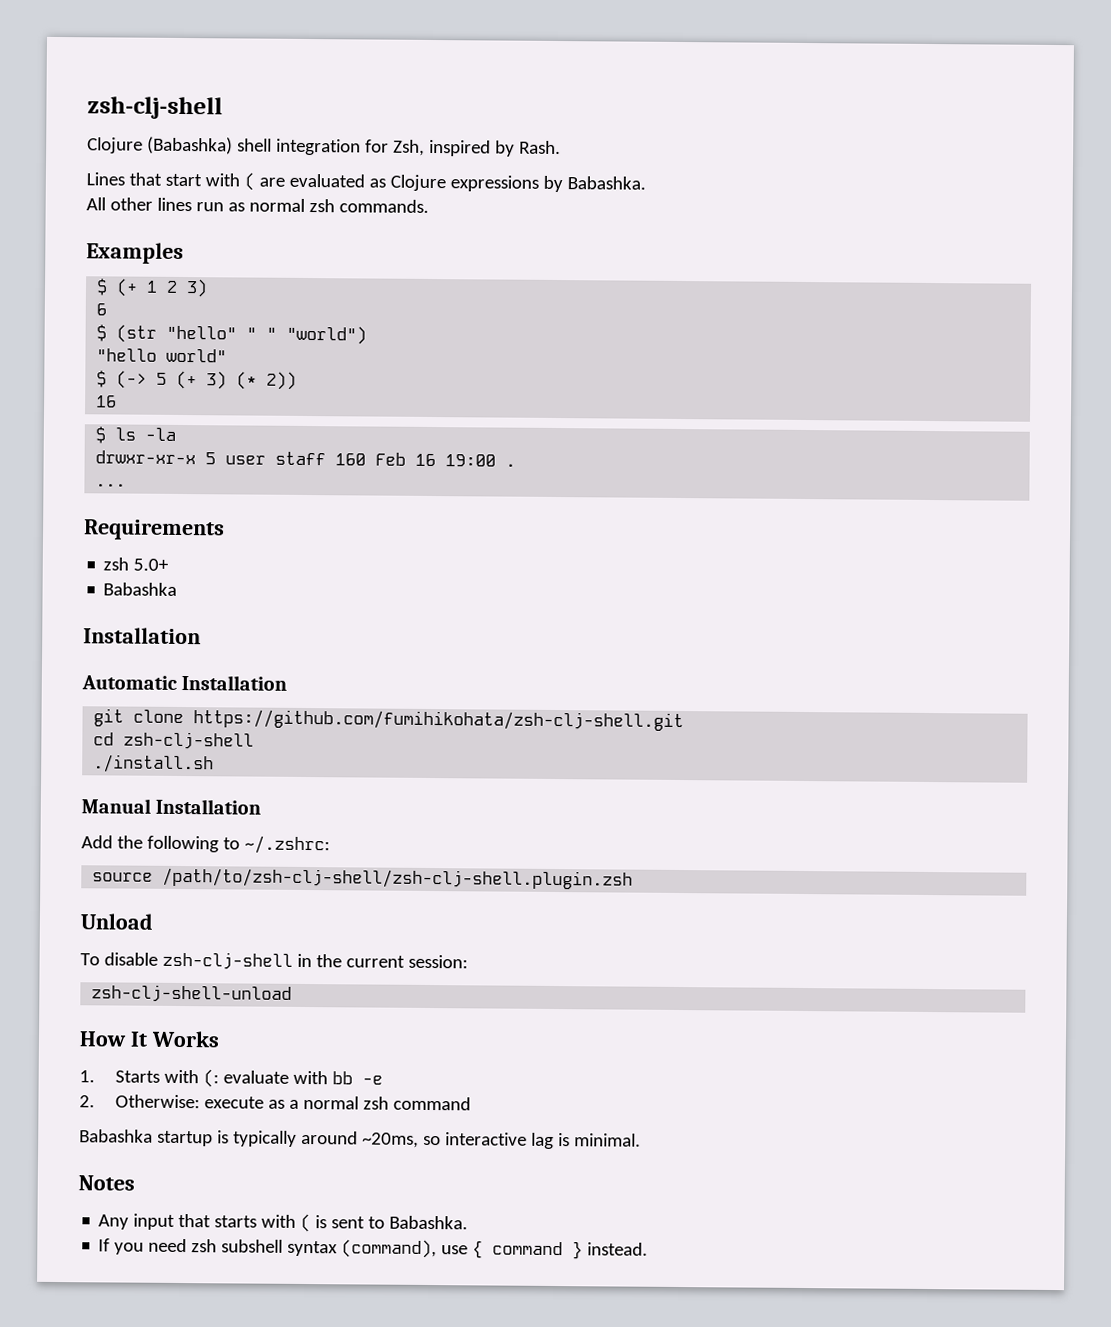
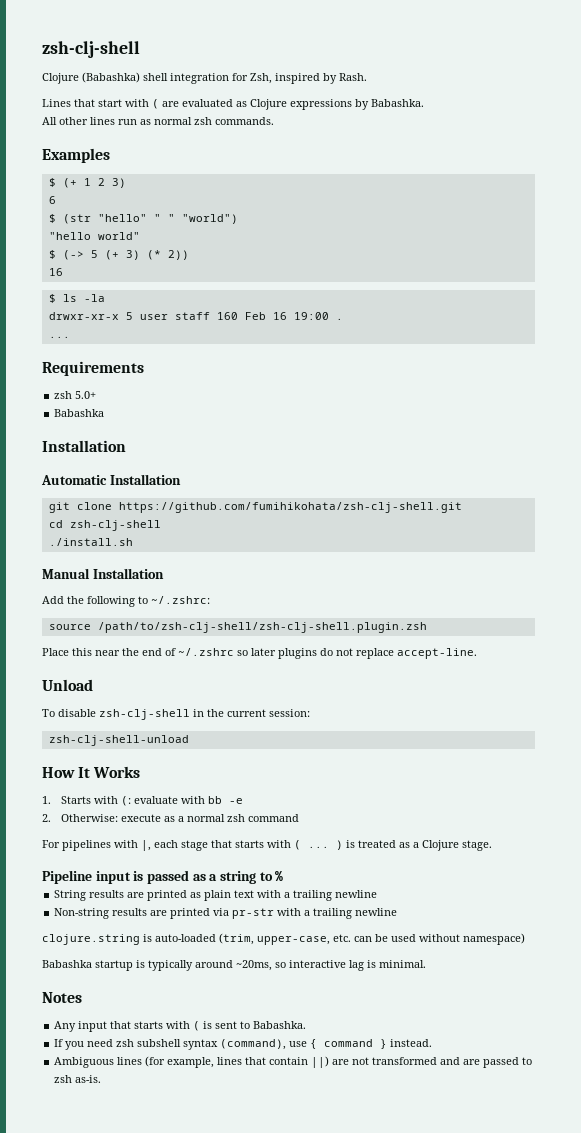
+ Place this near the end of ~/.zshrc so later plugins do not replace accept-line.
+ For pipelines with |, each stage that starts with ( ... ) is treated as a Clojure stage.
+ Pipeline input is passed as a string to %
+ String results are printed as plain text with a trailing newline
+ Non-string results are printed via pr-str with a trailing newline
+ clojure.string is auto-loaded (trim, upper-case, etc. can be used without namespace)
+ Ambiguous lines (for example, lines that contain ||) are not transformed and are passed to zsh as-is.

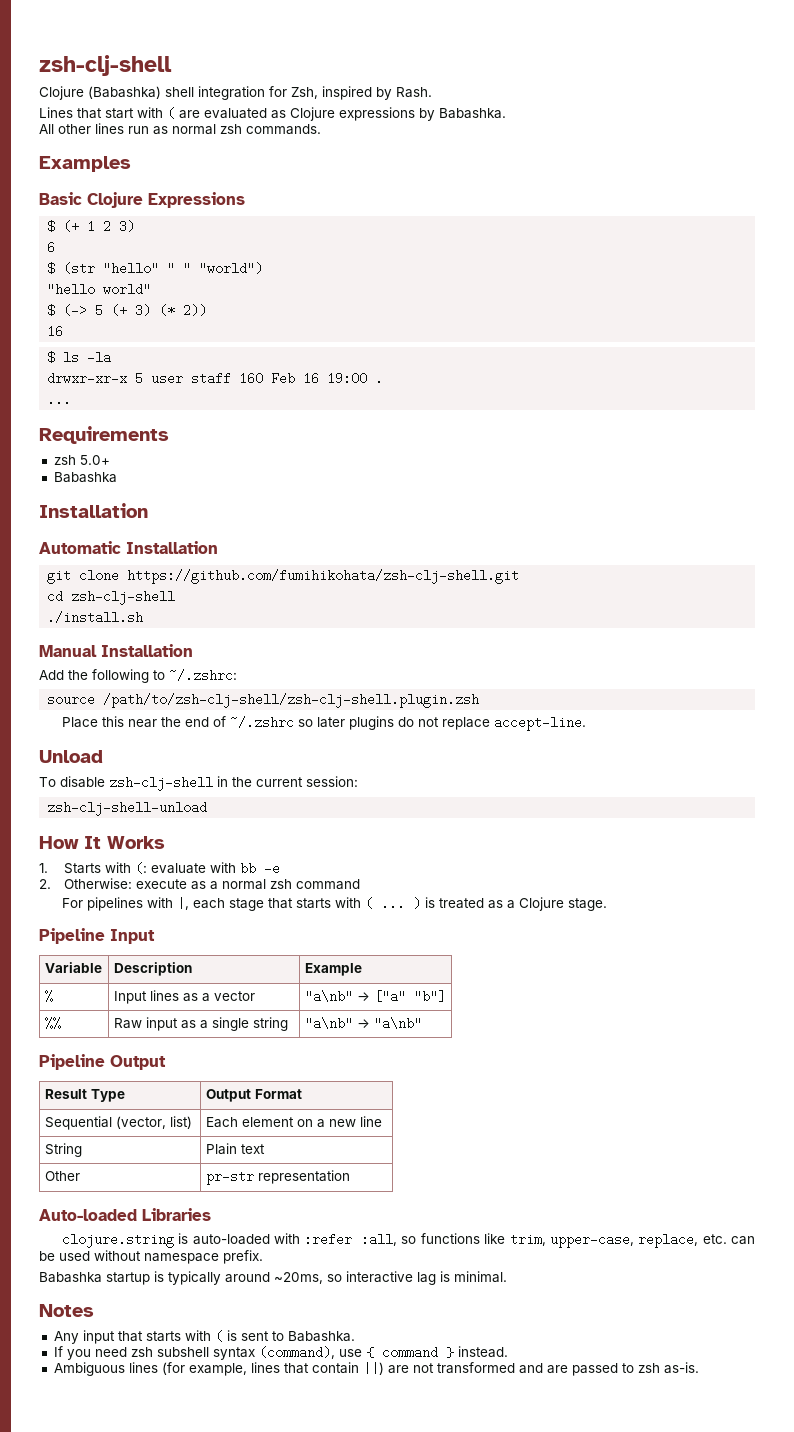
+ Basic Clojure Expressions
- Pipeline input is passed as a string to %
- String results are printed as plain text with a trailing newline
- Non-string results are printed via pr-str with a trailing newline
- clojure.string is auto-loaded (trim, upper-case, etc. can be used without namespace)
+ Pipeline Input
+ Variable | Description | Example
+ % | Input lines as a vector | "a\nb" → ["a" "b"]
+ %% | Raw input as a single string | "a\nb" → "a\nb"
+ Pipeline Output
+ Result Type | Output Format
+ Sequential (vector, list) | Each element on a new line
+ String | Plain text
+ Other | pr-str representation
+ Auto-loaded Libraries
+ clojure.string is auto-loaded with :refer :all, so functions like trim, upper-case, replace, etc. can be used without namespace prefix.

